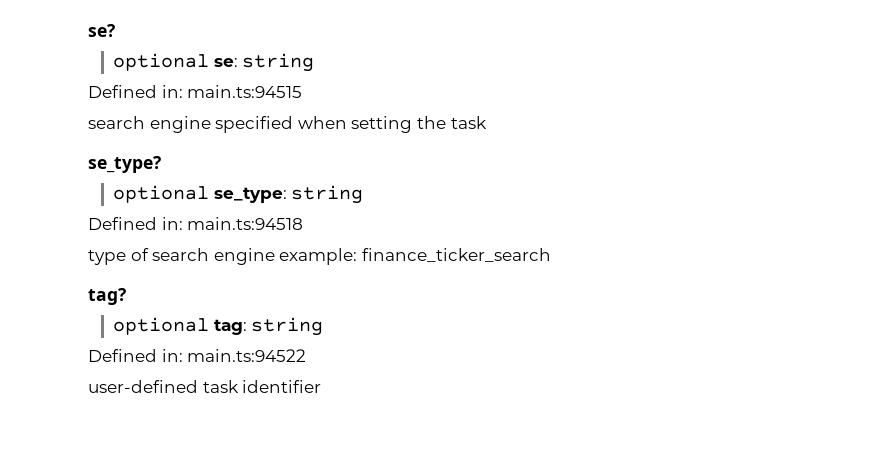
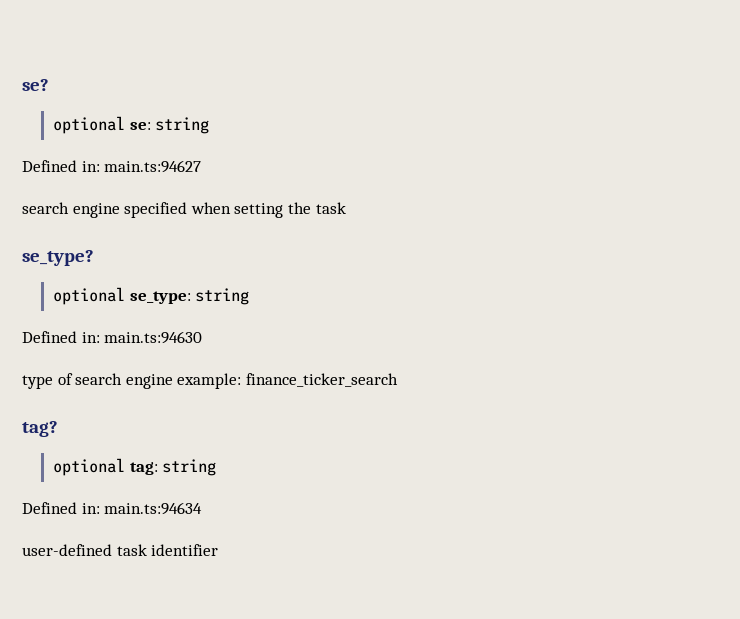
- Defined in: main.ts:94515
+ Defined in: main.ts:94627
- Defined in: main.ts:94518
+ Defined in: main.ts:94630
- Defined in: main.ts:94522
+ Defined in: main.ts:94634

